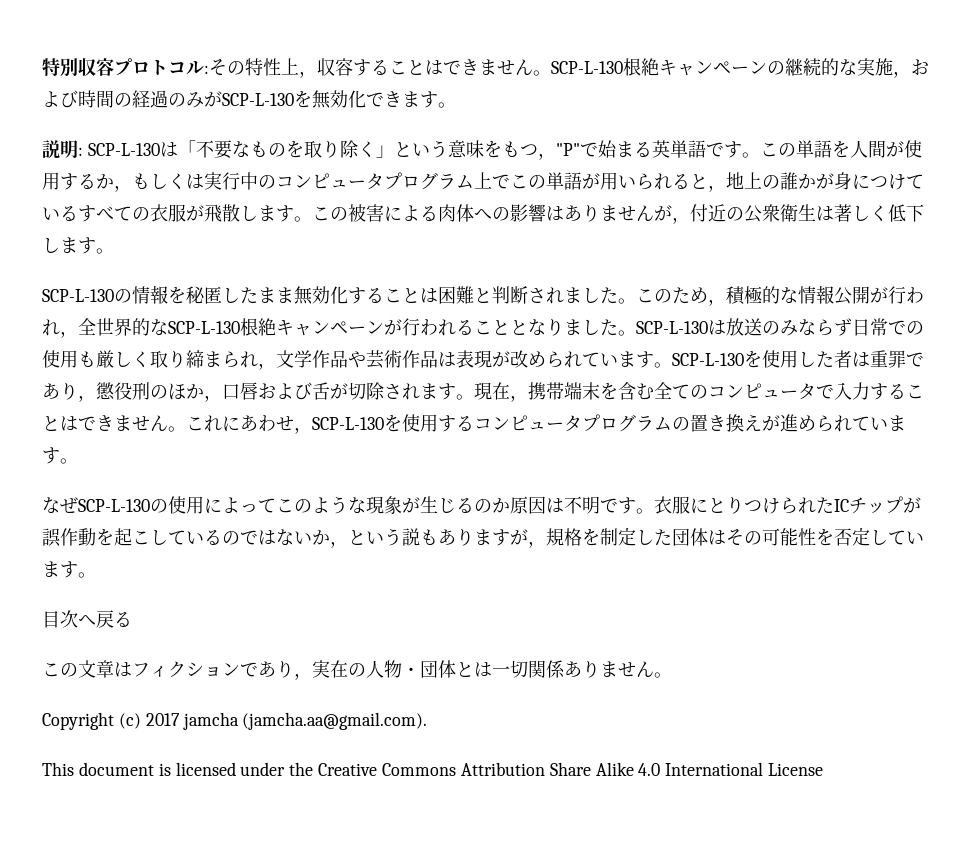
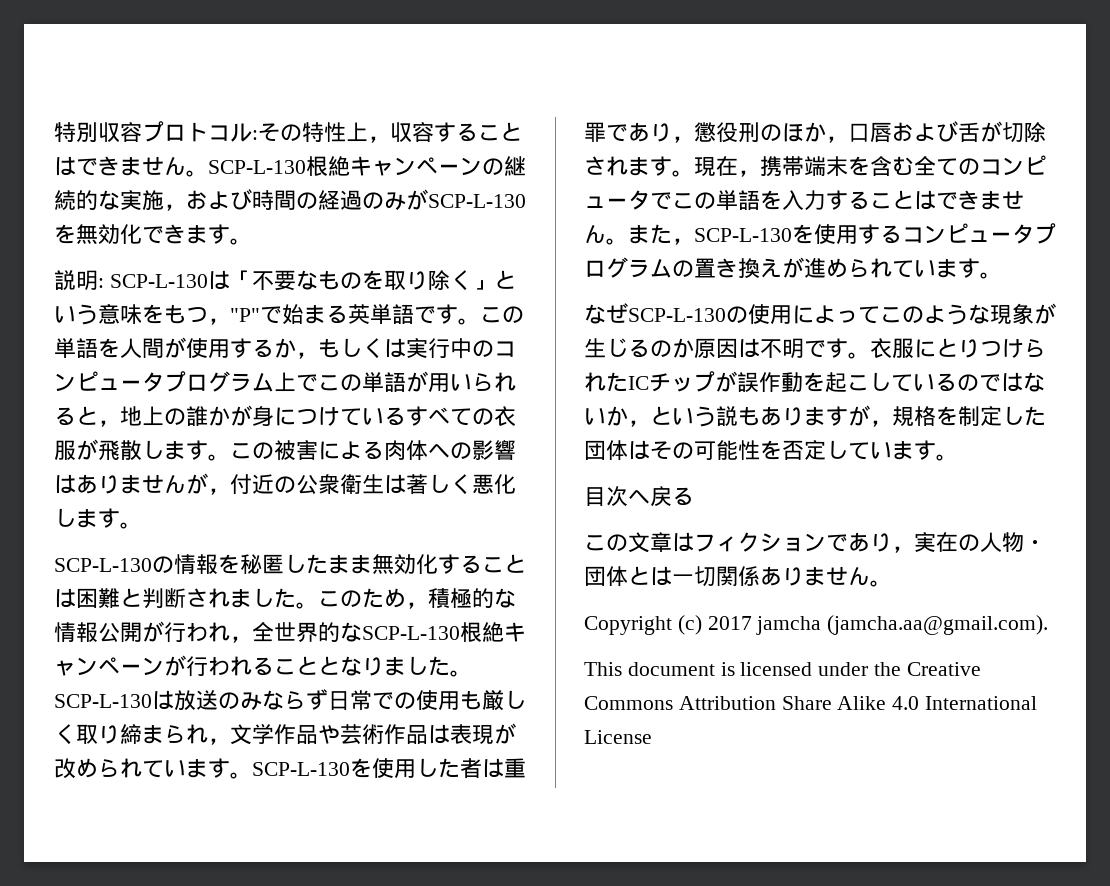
- この被害による肉体への影響はありませんが，付近の公衆衛生は著しく低下します。
+ この被害による肉体への影響はありませんが，付近の公衆衛生は著しく悪化します。
- 現在，携帯端末を含む全てのコンピュータで入力することはできません。
+ 現在，携帯端末を含む全てのコンピュータでこの単語を入力することはできません。
- これにあわせ，SCP-L-130を使用するコンピュータプログラムの置き換えが進められています。
+ また，SCP-L-130を使用するコンピュータプログラムの置き換えが進められています。

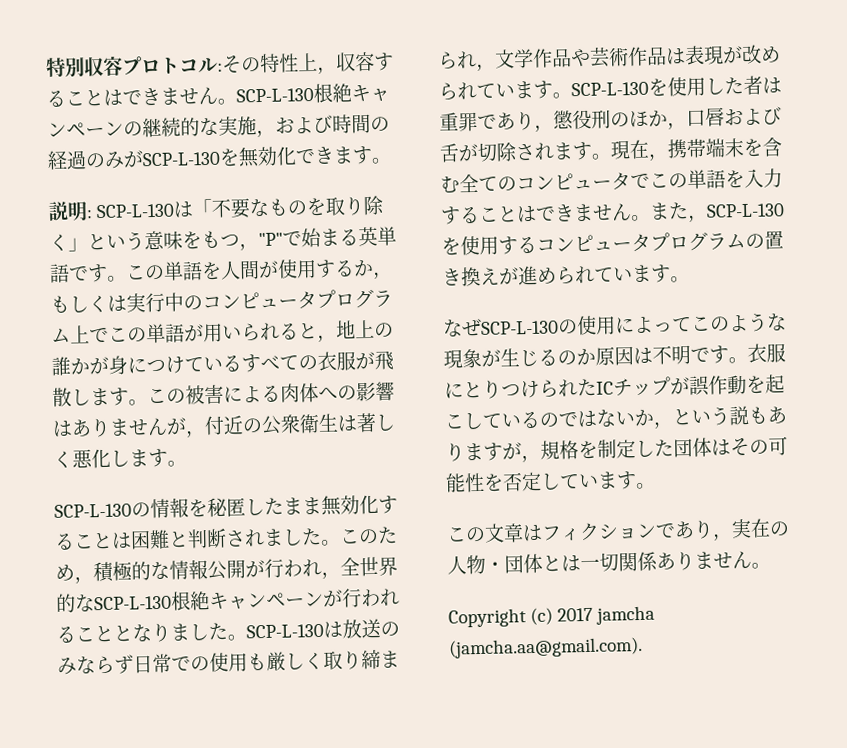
- 目次へ戻る
- This document is licensed under the Creative Commons Attribution Share Alike 4.0 International License

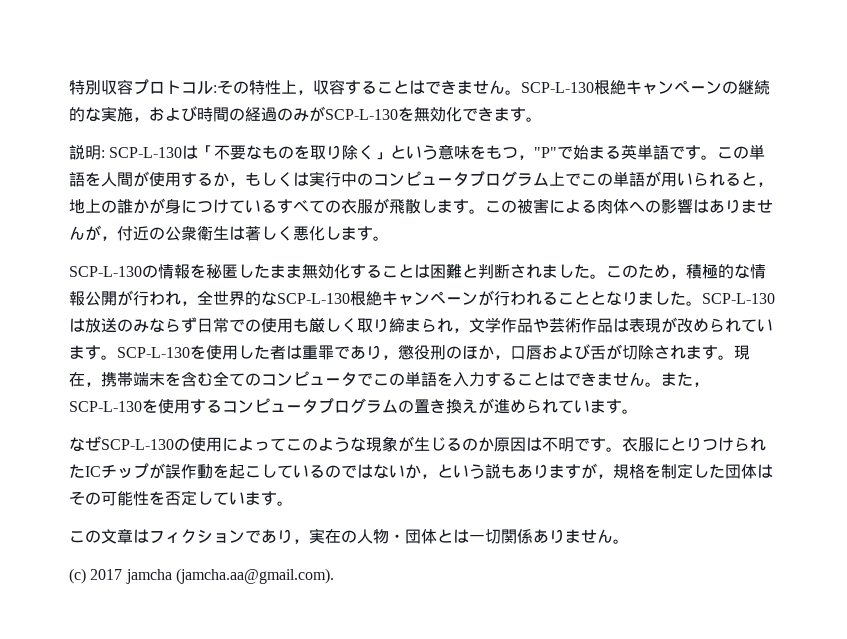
- Copyright (c) 2017 jamcha (jamcha.aa@gmail.com).
+ (c) 2017 jamcha (jamcha.aa@gmail.com).

